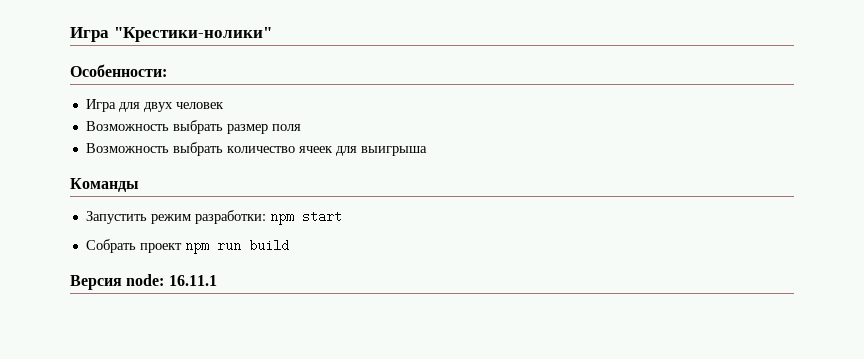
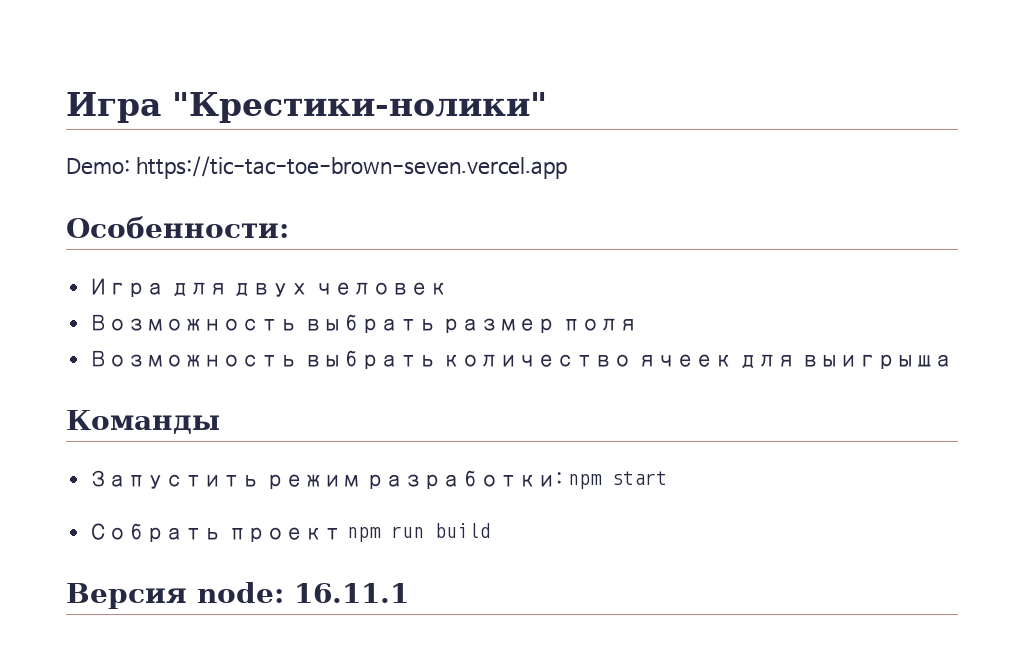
+ Demo: https://tic-tac-toe-brown-seven.vercel.app

